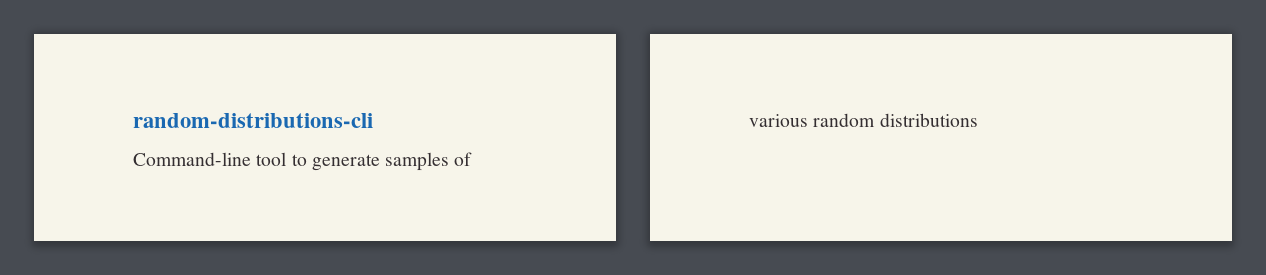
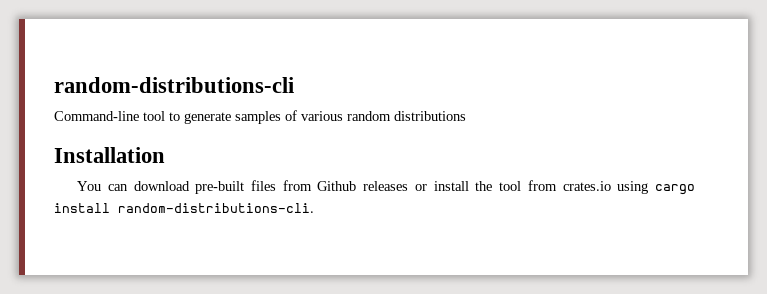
+ Installation
+ You can download pre-built files from Github releases or install the tool from crates.io using cargo install random-distributions-cli.

